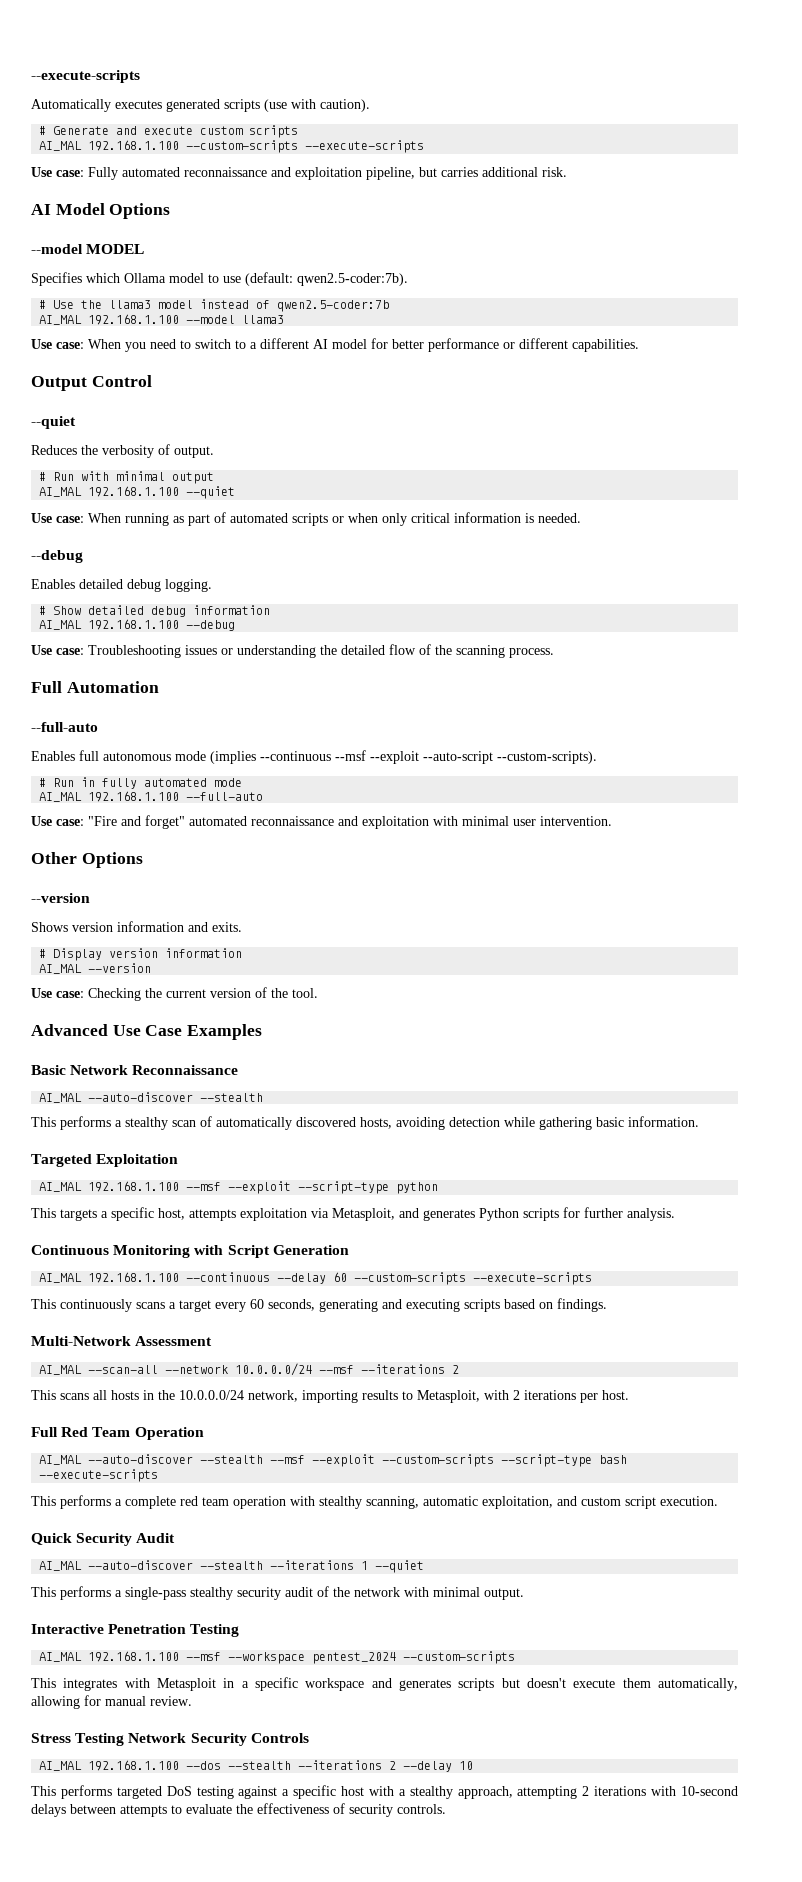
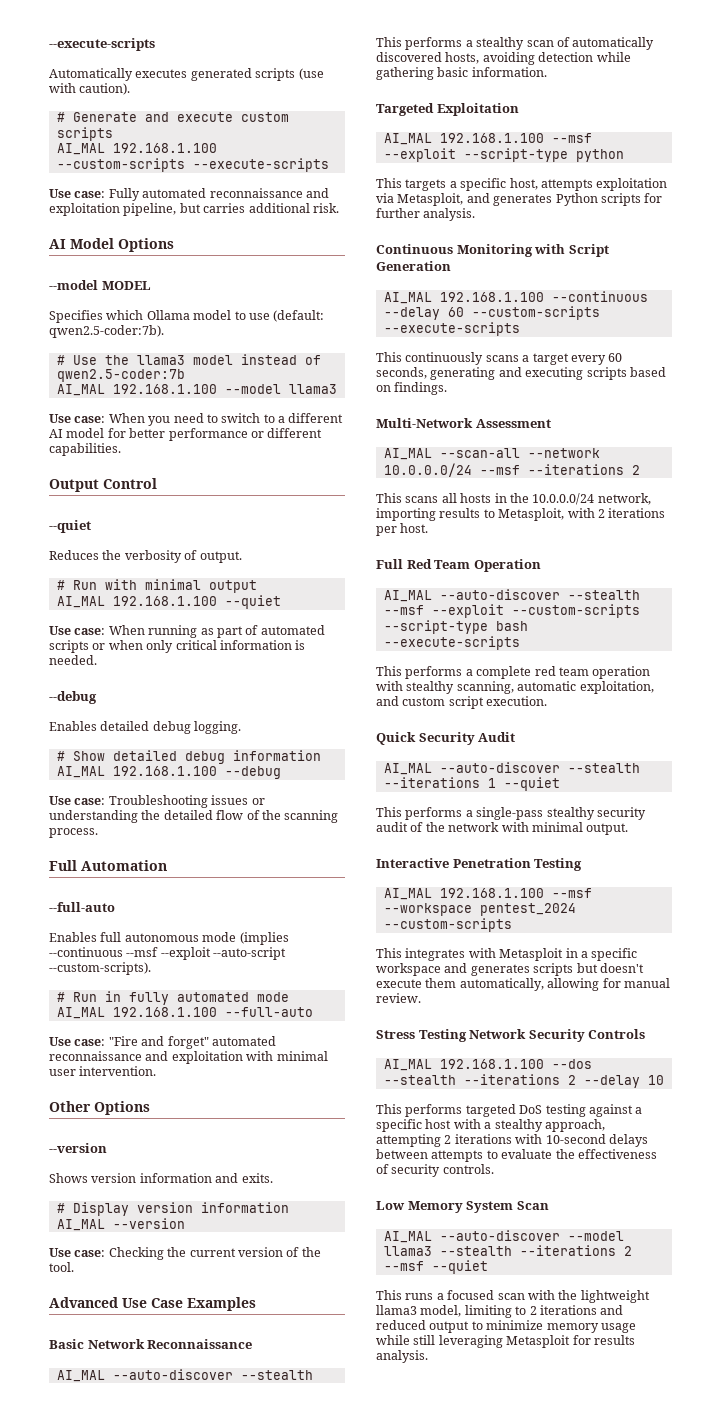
+ Low Memory System Scan
+ AI_MAL --auto-discover --model llama3 --stealth --iterations 2 --msf --quiet
+ This runs a focused scan with the lightweight llama3 model, limiting to 2 iterations and reduced output to minimize memory usage while still leveraging Metasploit for results analysis.

